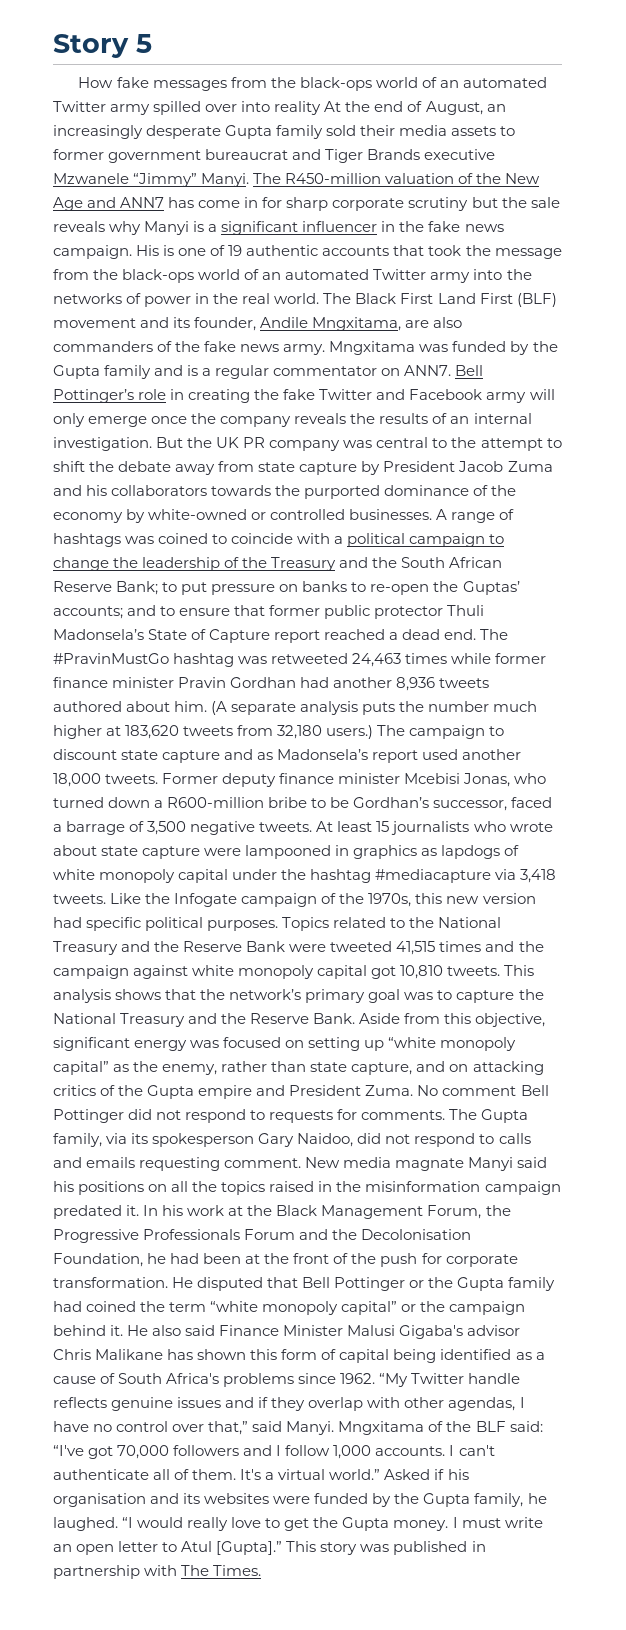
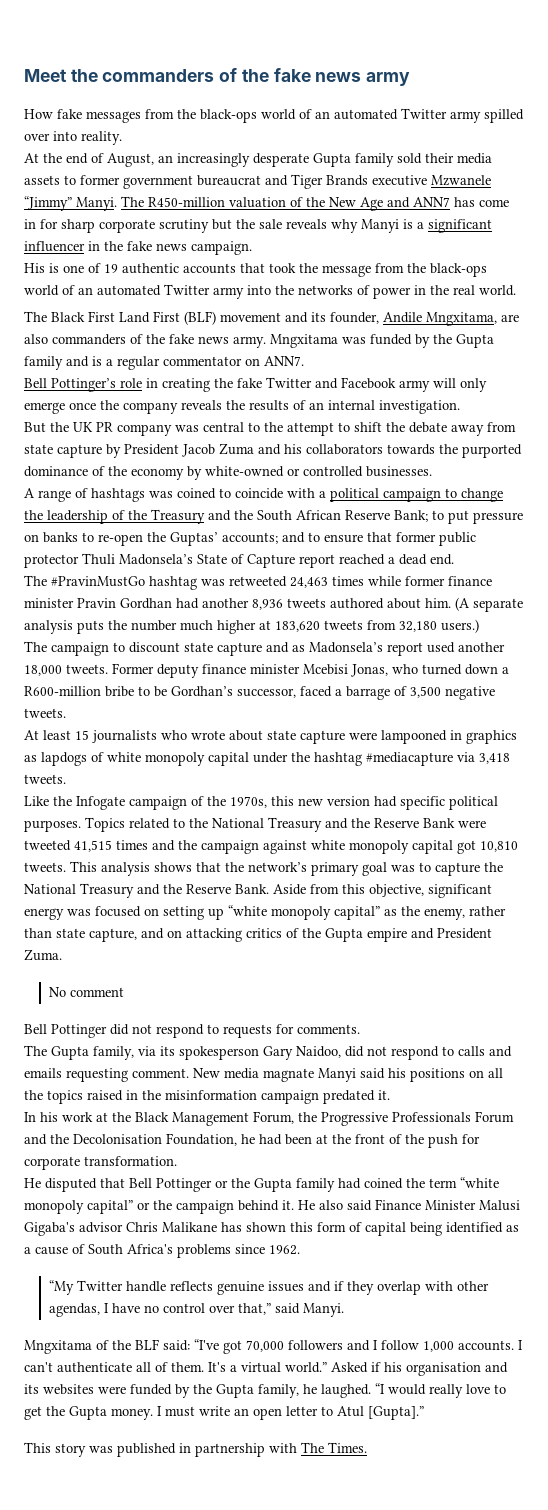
- Story 5
+ Meet the commanders of the fake news army
- How fake messages from the black-ops world of an automated Twitter army spilled over into reality At the end of August, an increasingly desperate Gupta family sold their media assets to former government bureaucrat and Tiger Brands executive Mzwanele “Jimmy” Manyi.
+ How fake messages from the black-ops world of an automated Twitter army spilled over into reality.
+ At the end of August, an increasingly desperate Gupta family sold their media assets to former government bureaucrat and Tiger Brands executive Mzwanele “Jimmy” Manyi.
- The R450-million valuation of the New Age and ANN7 has come in for sharp corporate scrutiny but the sale reveals why Manyi is a significant influencer in the fake news campaign. His is one of 19 authentic accounts that took the message from the black-ops world of an automated Twitter army into the networks of power in the real world. The Black First Land First (BLF) movement and its founder, Andile Mngxitama, are also commanders of the fake news army.
+ The R450-million valuation of the New Age and ANN7 has come in for sharp corporate scrutiny but the sale reveals why Manyi is a significant influencer in the fake news campaign.
+ His is one of 19 authentic accounts that took the message from the black-ops world of an automated Twitter army into the networks of power in the real world.
+ The Black First Land First (BLF) movement and its founder, Andile Mngxitama, are also commanders of the fake news army.
- Mngxitama was funded by the Gupta family and is a regular commentator on ANN7. Bell Pottinger’s role in creating the fake Twitter and Facebook army will only emerge once the company reveals the results of an internal investigation. But the UK PR company was central to the attempt to shift the debate away from state capture by President Jacob Zuma and his collaborators towards the purported dominance of the economy by white-owned or controlled businesses. A range of hashtags was coined to coincide with a political campaign to change the leadership of the Treasury and the South African Reserve Bank;
+ Mngxitama was funded by the Gupta family and is a regular commentator on ANN7.
+ Bell Pottinger’s role in creating the fake Twitter and Facebook army will only emerge once the company reveals the results of an internal investigation.
+ But the UK PR company was central to the attempt to shift the debate away from state capture by President Jacob Zuma and his collaborators towards the purported dominance of the economy by white-owned or controlled businesses.
+ A range of hashtags was coined to coincide with a political campaign to change the leadership of the Treasury and the South African Reserve Bank;
- and to ensure that former public protector Thuli Madonsela’s State of Capture report reached a dead end. The #PravinMustGo hashtag was retweeted 24,463 times while former finance minister Pravin Gordhan had another 8,936 tweets authored about him.
+ and to ensure that former public protector Thuli Madonsela’s State of Capture report reached a dead end.
+ The #PravinMustGo hashtag was retweeted 24,463 times while former finance minister Pravin Gordhan had another 8,936 tweets authored about him.
- (A separate analysis puts the number much higher at 183,620 tweets from 32,180 users.) The campaign to discount state capture and as Madonsela’s report used another 18,000 tweets.
+ (A separate analysis puts the number much higher at 183,620 tweets from 32,180 users.)
+ The campaign to discount state capture and as Madonsela’s report used another 18,000 tweets.
- Former deputy finance minister Mcebisi Jonas, who turned down a R600-million bribe to be Gordhan’s successor, faced a barrage of 3,500 negative tweets. At least 15 journalists who wrote about state capture were lampooned in graphics as lapdogs of white monopoly capital under the hashtag #mediacapture via 3,418 tweets. Like the Infogate campaign of the 1970s, this new version had specific political purposes.
+ Former deputy finance minister Mcebisi Jonas, who turned down a R600-million bribe to be Gordhan’s successor, faced a barrage of 3,500 negative tweets.
+ At least 15 journalists who wrote about state capture were lampooned in graphics as lapdogs of white monopoly capital under the hashtag #mediacapture via 3,418 tweets.
+ Like the Infogate campaign of the 1970s, this new version had specific political purposes.
- Aside from this objective, significant energy was focused on setting up “white monopoly capital” as the enemy, rather than state capture, and on attacking critics of the Gupta empire and President Zuma. No comment Bell Pottinger did not respond to requests for comments. The Gupta family, via its spokesperson Gary Naidoo, did not respond to calls and emails requesting comment.
+ Aside from this objective, significant energy was focused on setting up “white monopoly capital” as the enemy, rather than state capture, and on attacking critics of the Gupta empire and President Zuma.
+ No comment
+ Bell Pottinger did not respond to requests for comments.
+ The Gupta family, via its spokesperson Gary Naidoo, did not respond to calls and emails requesting comment.
- New media magnate Manyi said his positions on all the topics raised in the misinformation campaign predated it. In his work at the Black Management Forum, the Progressive Professionals Forum and the Decolonisation Foundation, he had been at the front of the push for corporate transformation. He disputed that Bell Pottinger or the Gupta family had coined the term “white monopoly capital” or the campaign behind it.
+ New media magnate Manyi said his positions on all the topics raised in the misinformation campaign predated it.
+ In his work at the Black Management Forum, the Progressive Professionals Forum and the Decolonisation Foundation, he had been at the front of the push for corporate transformation.
+ He disputed that Bell Pottinger or the Gupta family had coined the term “white monopoly capital” or the campaign behind it.
- He also said Finance Minister Malusi Gigaba's advisor Chris Malikane has shown this form of capital being identified as a cause of South Africa's problems since 1962. “My Twitter handle reflects genuine issues and if they overlap with other agendas, I have no control over that,” said Manyi. Mngxitama of the BLF said:
+ He also said Finance Minister Malusi Gigaba's advisor Chris Malikane has shown this form of capital being identified as a cause of South Africa's problems since 1962.
+ “My Twitter handle reflects genuine issues and if they overlap with other agendas, I have no control over that,” said Manyi.
+ Mngxitama of the BLF said:
- I must write an open letter to Atul [Gupta].” This story was published in partnership with The Times.
+ I must write an open letter to Atul [Gupta].”
+ This story was published in partnership with The Times.

